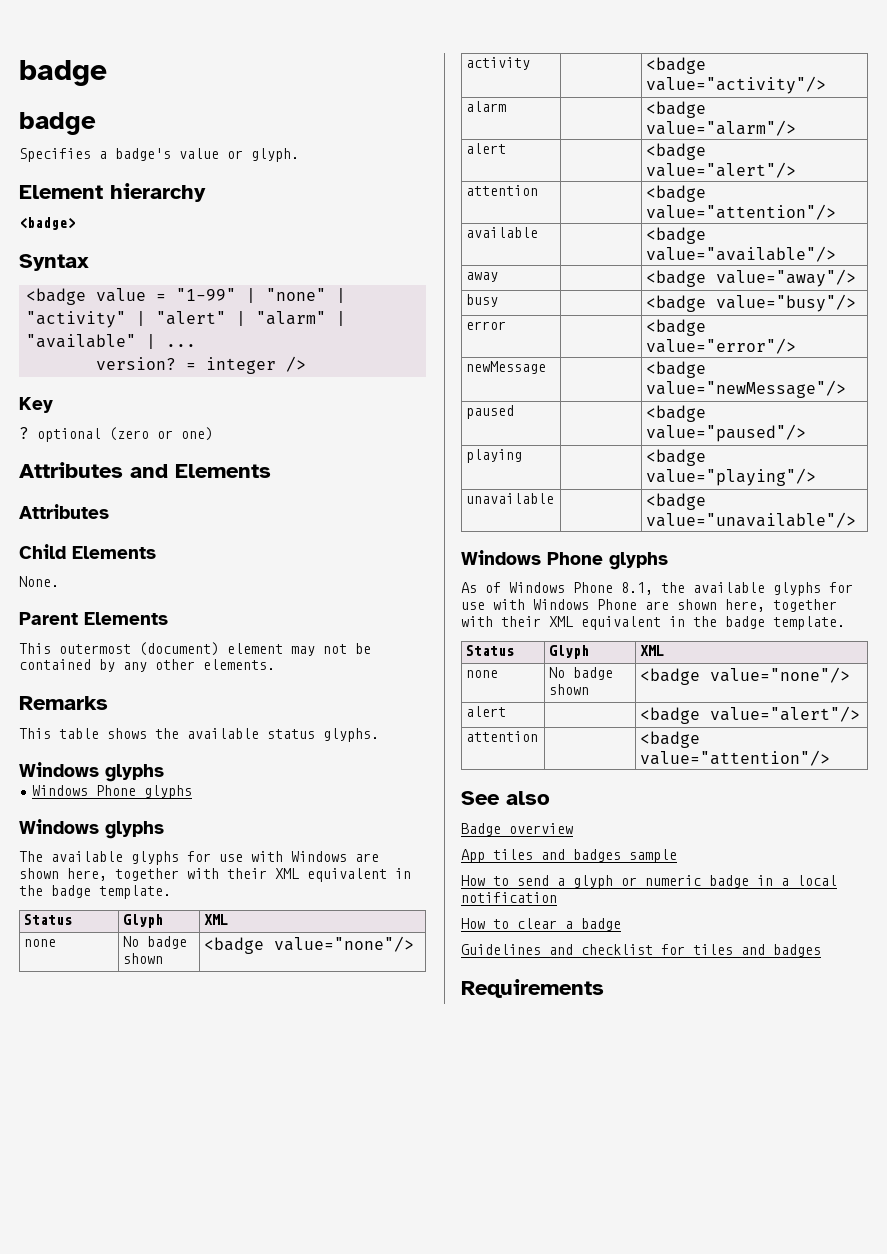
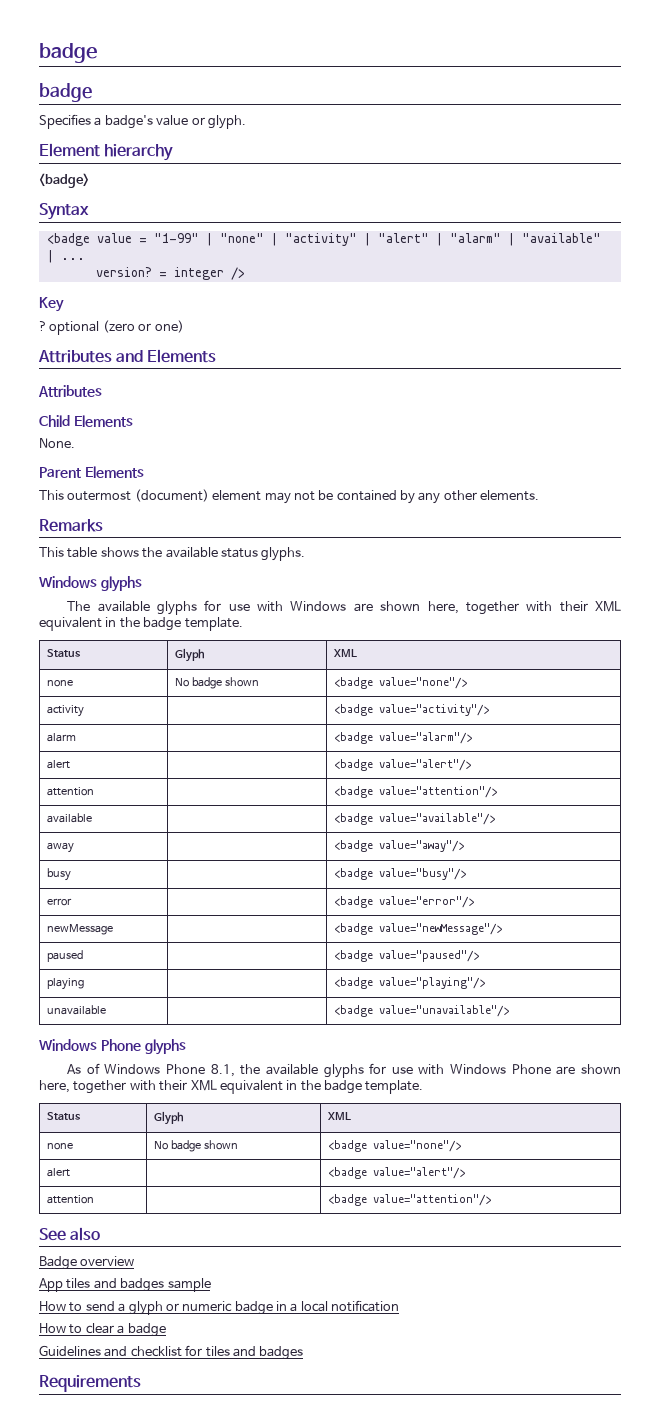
  This table shows the available status glyphs.
- Windows glyphs
- Windows Phone glyphs

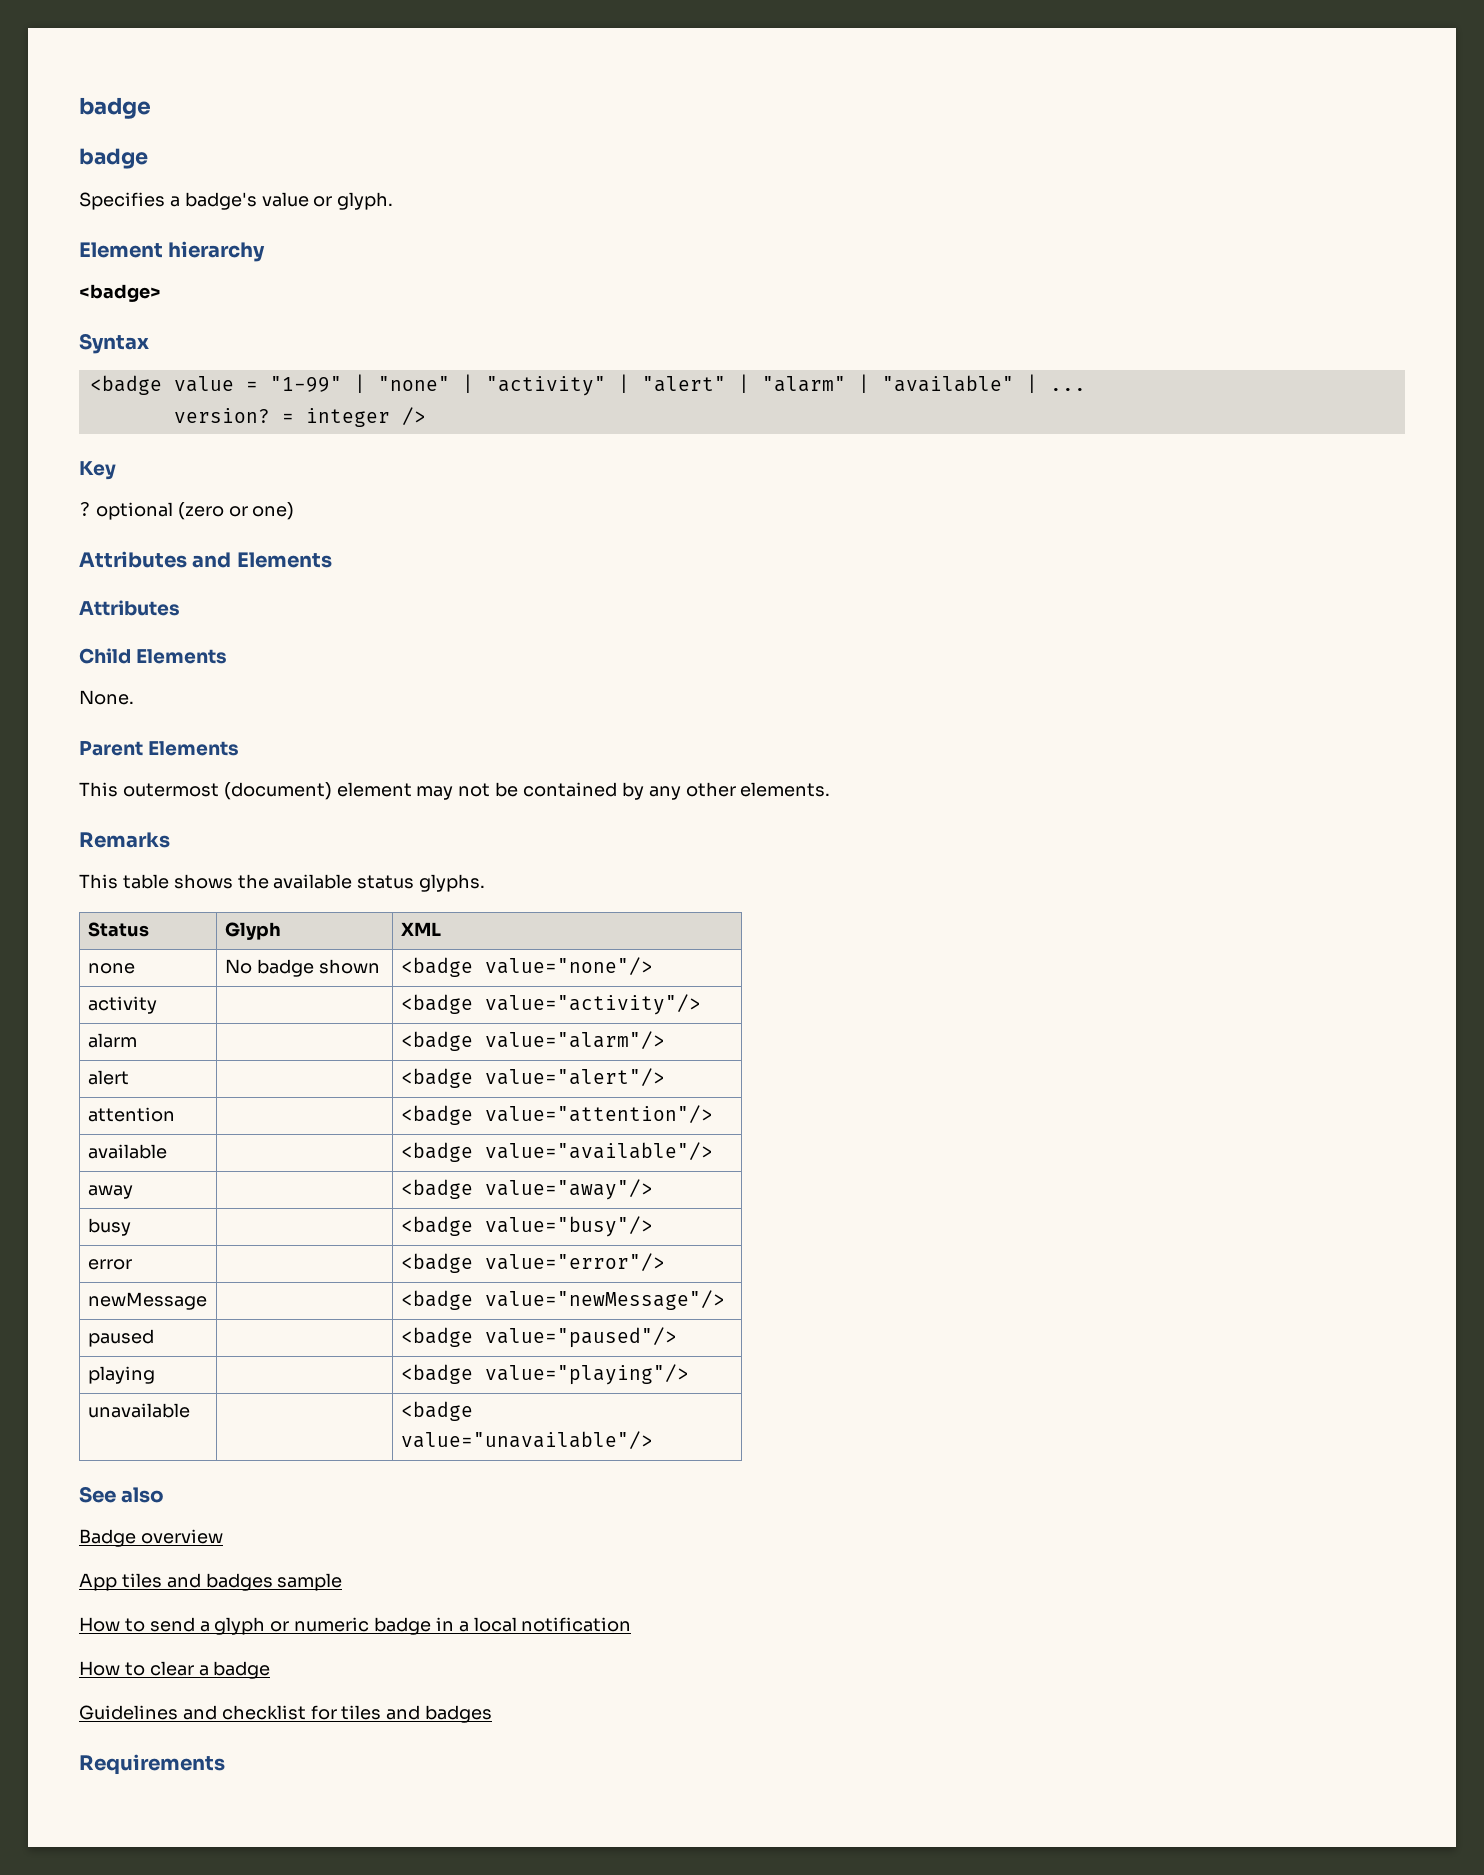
- Windows glyphs
- The available glyphs for use with Windows are shown here, together with their XML equivalent in the badge template.
- Windows Phone glyphs
- As of Windows Phone 8.1, the available glyphs for use with Windows Phone are shown here, together with their XML equivalent in the badge template.
- Status | Glyph | XML
- none | No badge shown | <badge value="none"/>
- alert | | <badge value="alert"/>
- attention | | <badge value="attention"/>

